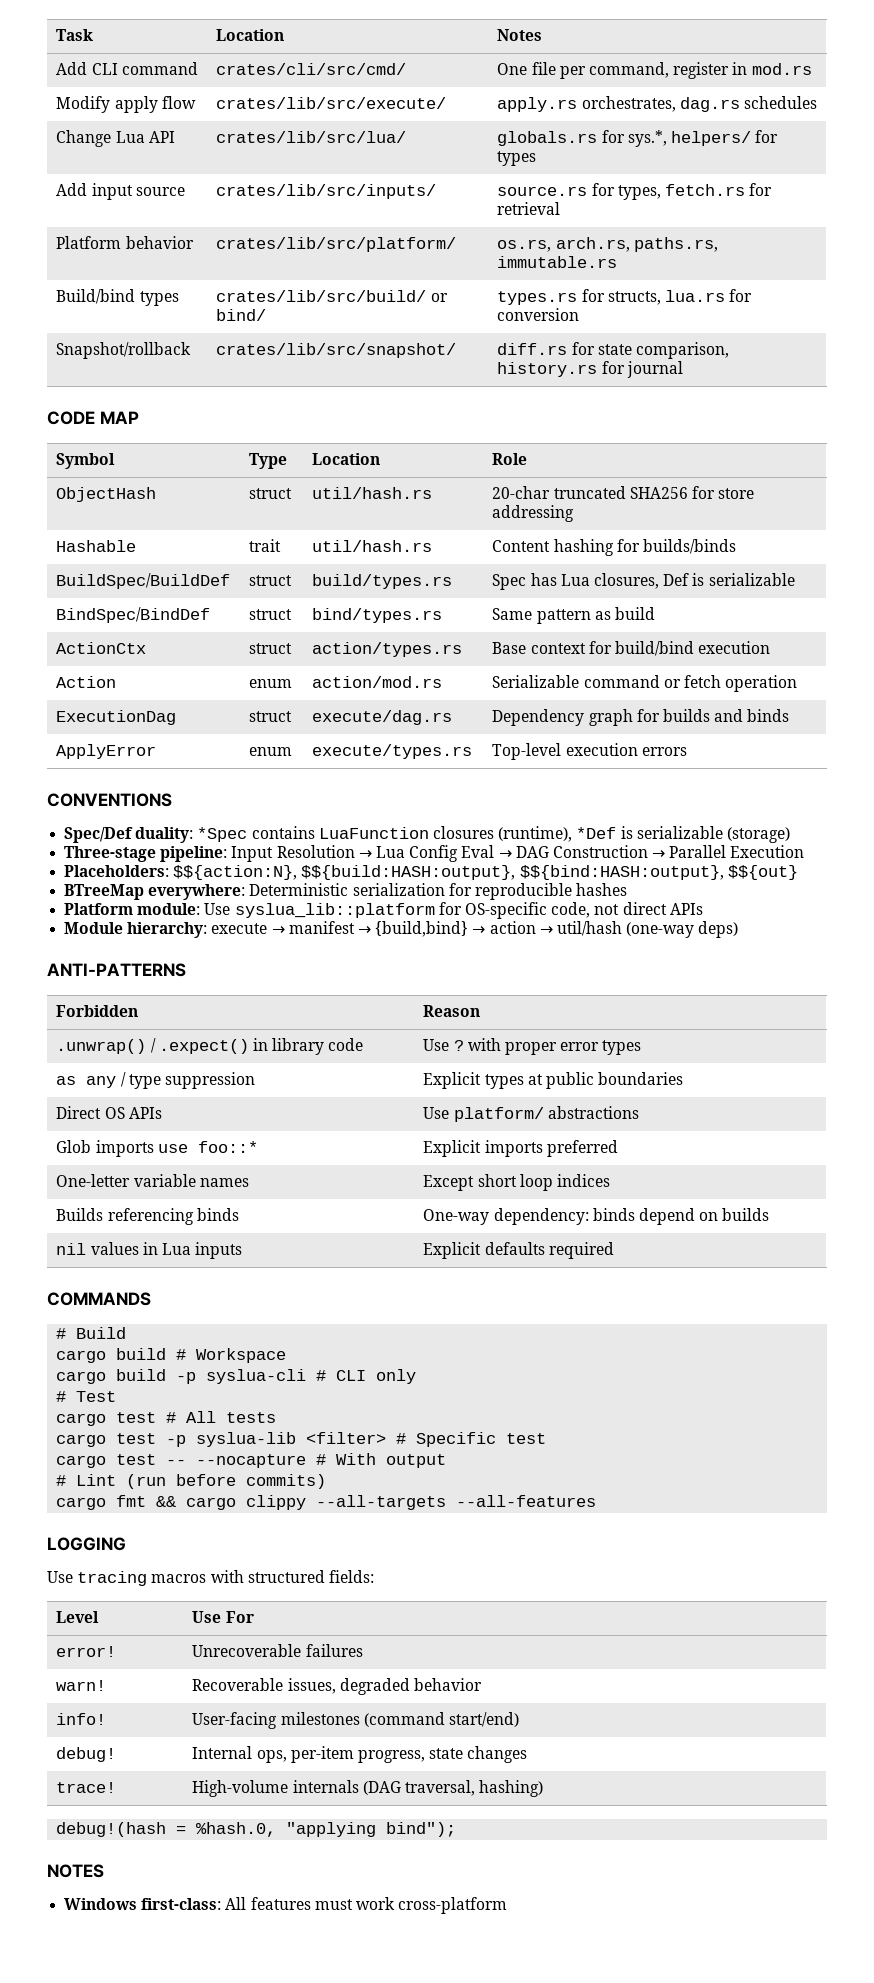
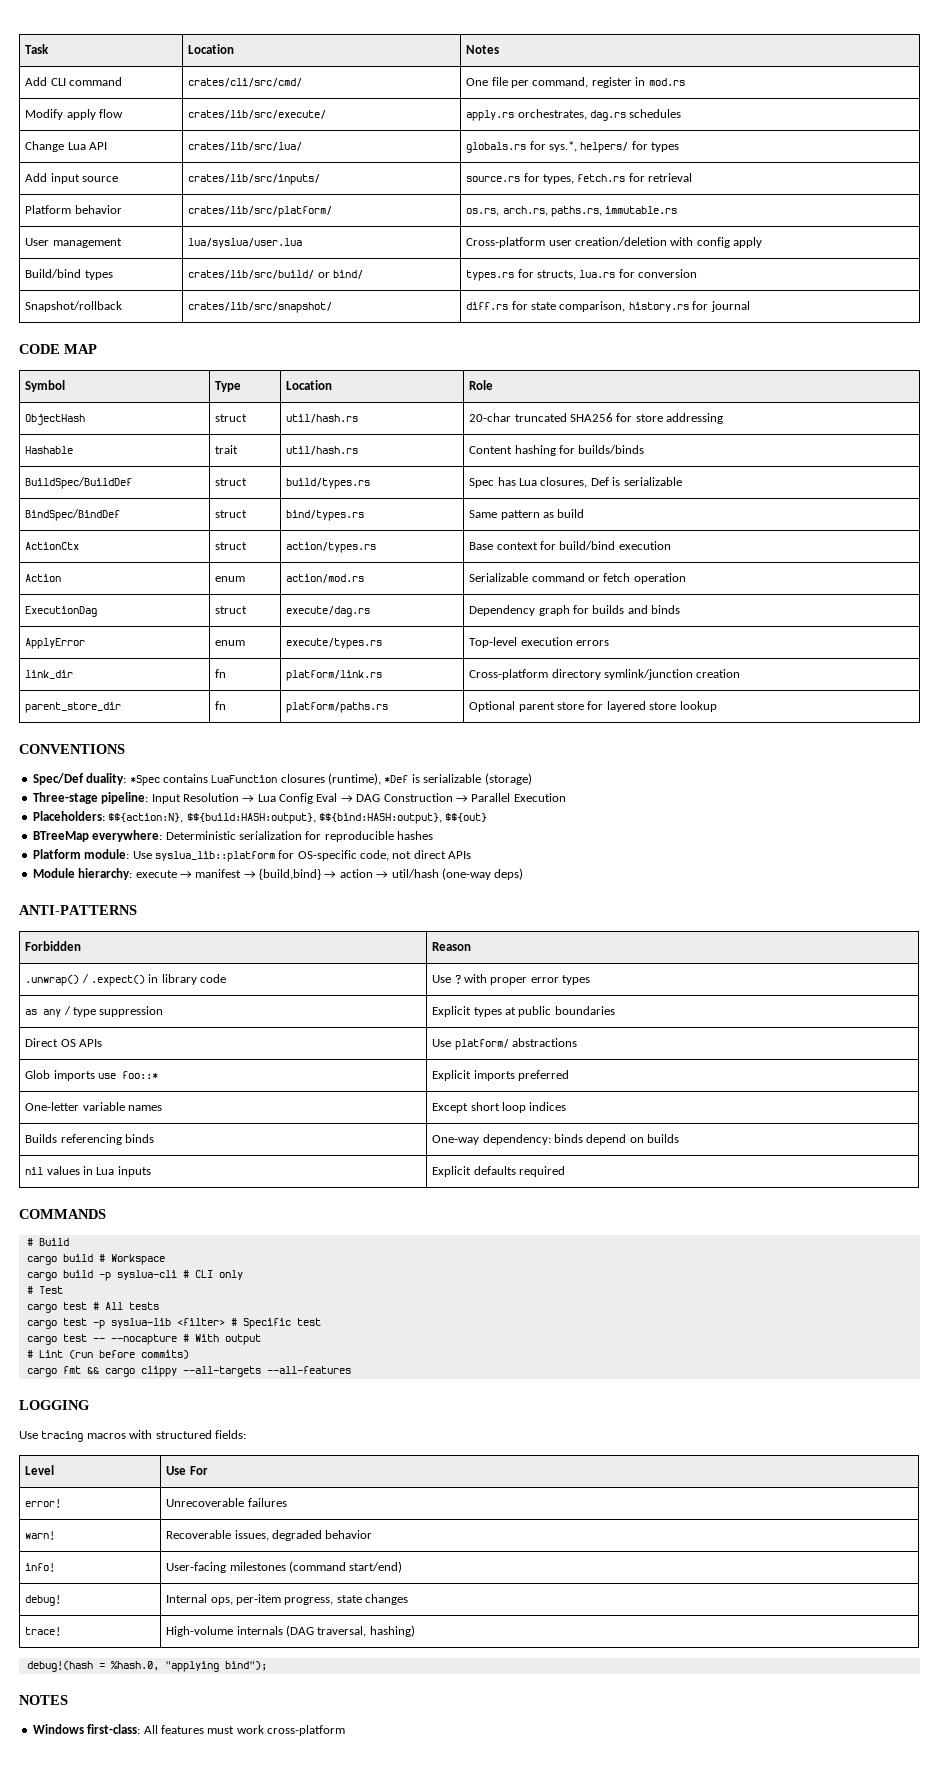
+ User management | lua/syslua/user.lua | Cross-platform user creation/deletion with config apply
+ link_dir | fn | platform/link.rs | Cross-platform directory symlink/junction creation
+ parent_store_dir | fn | platform/paths.rs | Optional parent store for layered store lookup

